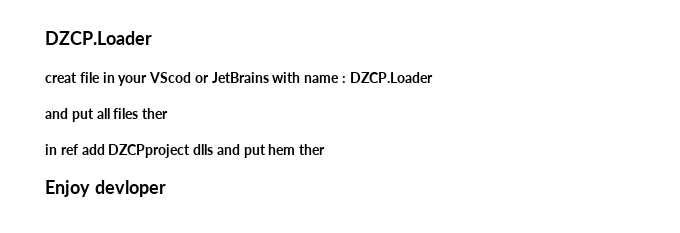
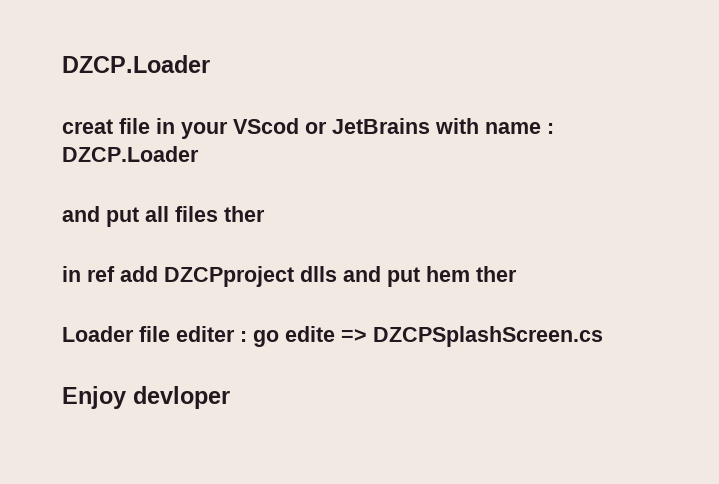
+ Loader file editer : go edite => DZCPSplashScreen.cs

